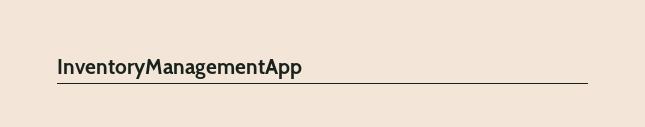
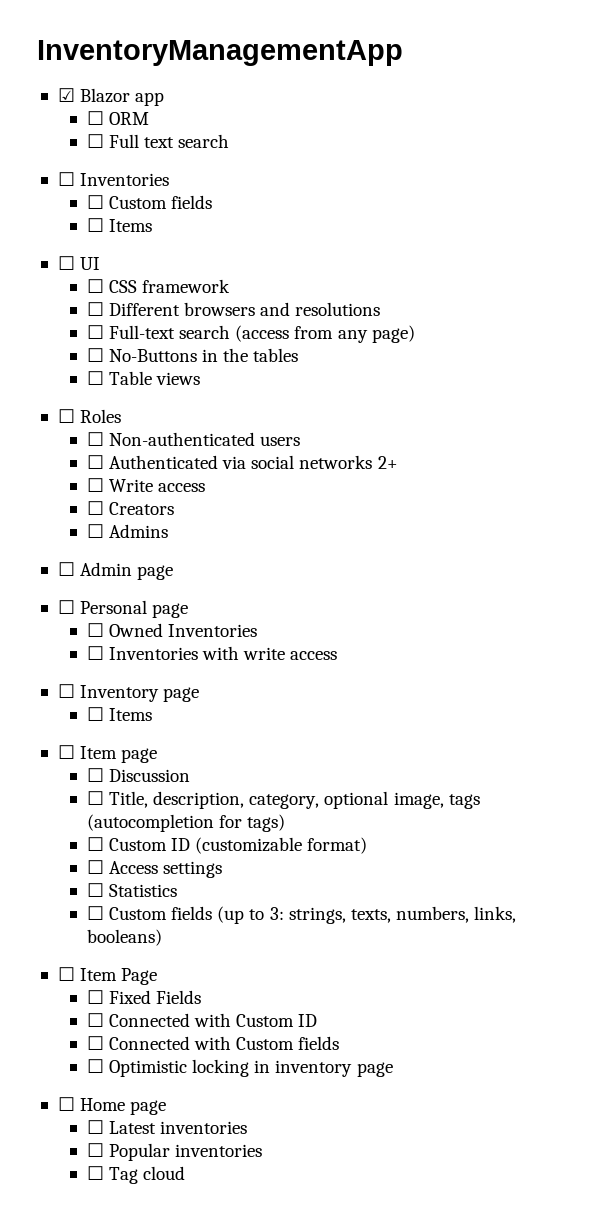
+ ☑ Blazor app
+ ☐ ORM
+ ☐ Full text search
+ ☐ Inventories
+ ☐ Custom fields
+ ☐ Items
+ ☐ UI
+ ☐ CSS framework
+ ☐ Different browsers and resolutions
+ ☐ Full-text search (access from any page)
+ ☐ No-Buttons in the tables
+ ☐ Table views
+ ☐ Roles
+ ☐ Non-authenticated users
+ ☐ Authenticated via social networks 2+
+ ☐ Write access
+ ☐ Creators
+ ☐ Admins
+ ☐ Admin page
+ ☐ Personal page
+ ☐ Owned Inventories
+ ☐ Inventories with write access
+ ☐ Inventory page
+ ☐ Items
+ ☐ Item page
+ ☐ Discussion
+ ☐ Title, description, category, optional image, tags (autocompletion for tags)
+ ☐ Custom ID (customizable format)
+ ☐ Access settings
+ ☐ Statistics
+ ☐ Custom fields (up to 3: strings, texts, numbers, links, booleans)
+ ☐ Item Page
+ ☐ Fixed Fields
+ ☐ Connected with Custom ID
+ ☐ Connected with Custom fields
+ ☐ Optimistic locking in inventory page
+ ☐ Home page
+ ☐ Latest inventories
+ ☐ Popular inventories
+ ☐ Tag cloud

